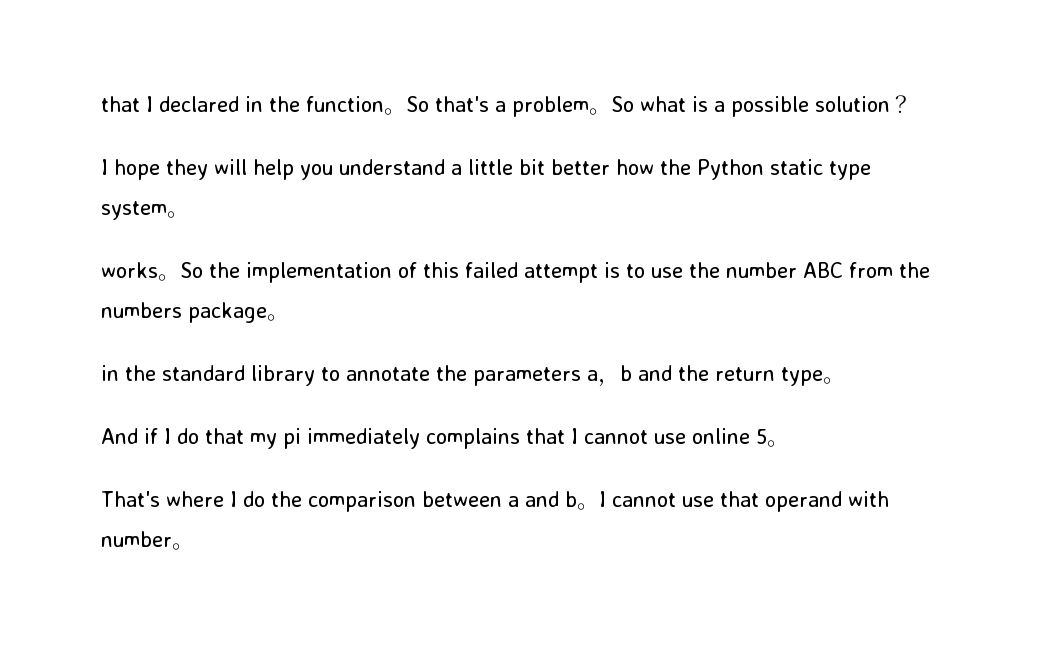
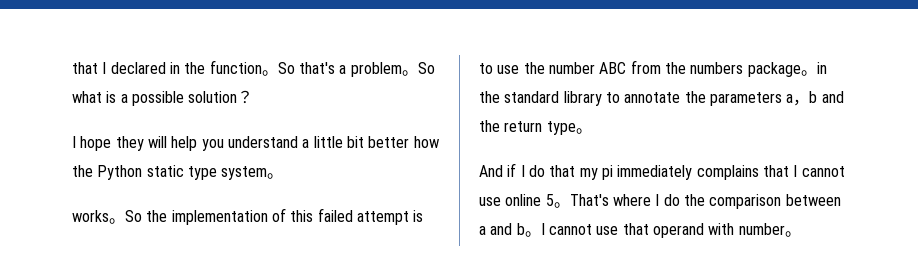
- So the implementation of this failed attempt is to use the number ABC from the numbers package。
- in the standard library to annotate the parameters a，b and the return type。
+ So the implementation of this failed attempt is to use the number ABC from the numbers package。in the standard library to annotate the parameters a，b and the return type。
- And if I do that my pi immediately complains that I cannot use online 5。
- That's where I do the comparison between a and b。
+ And if I do that my pi immediately complains that I cannot use online 5。That's where I do the comparison between a and b。

